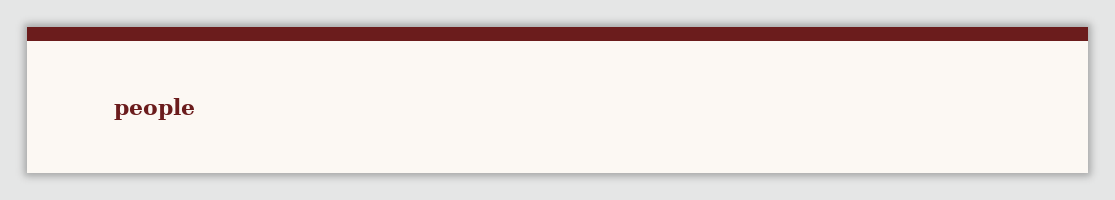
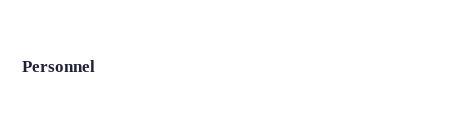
- people
+ Personnel

